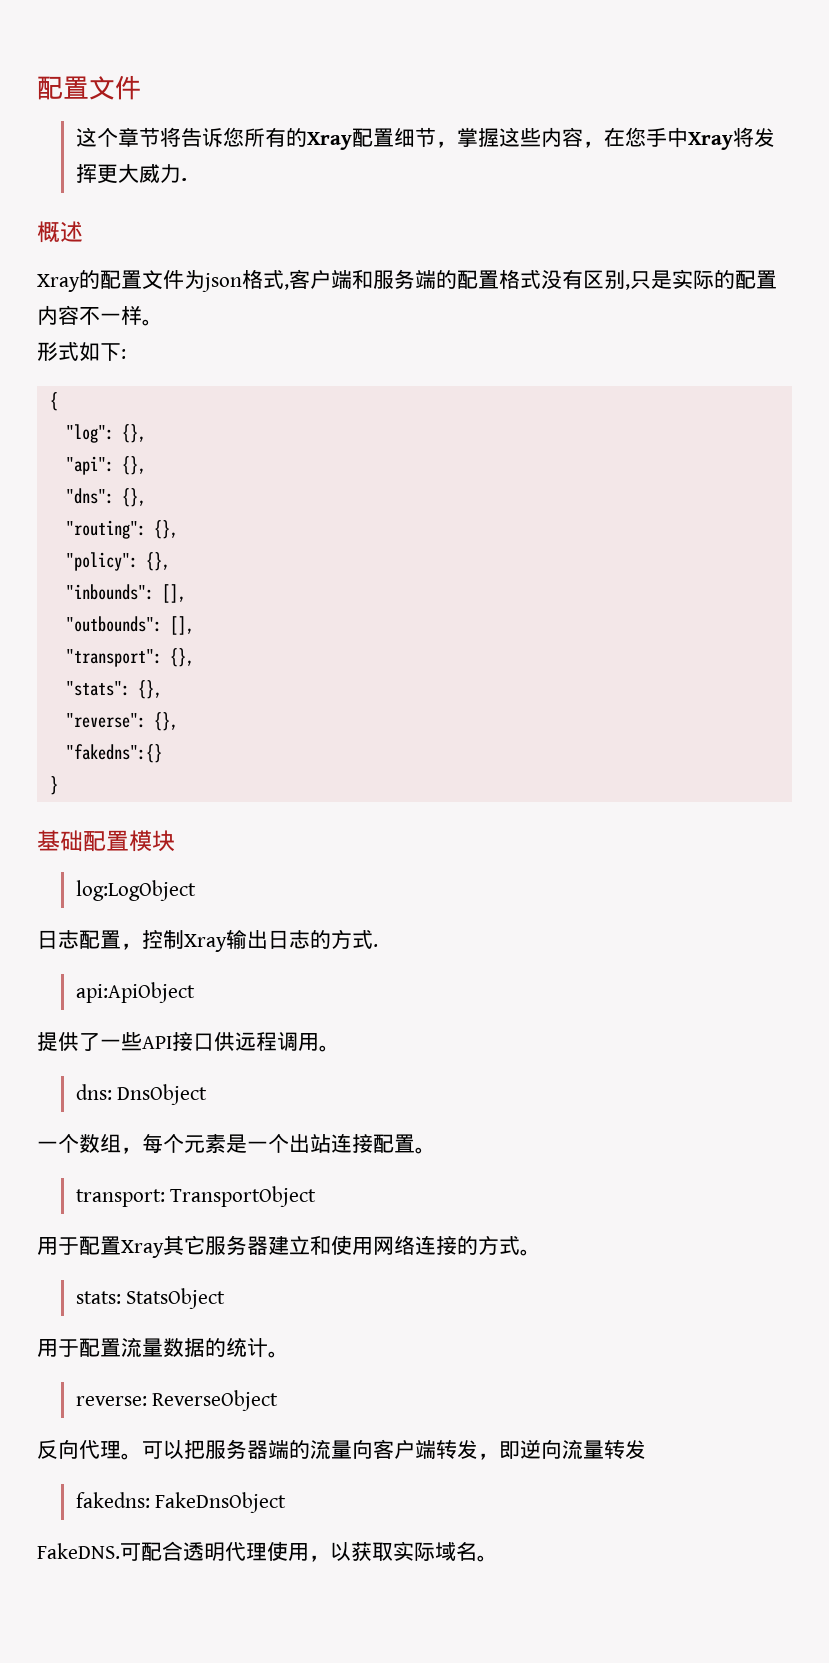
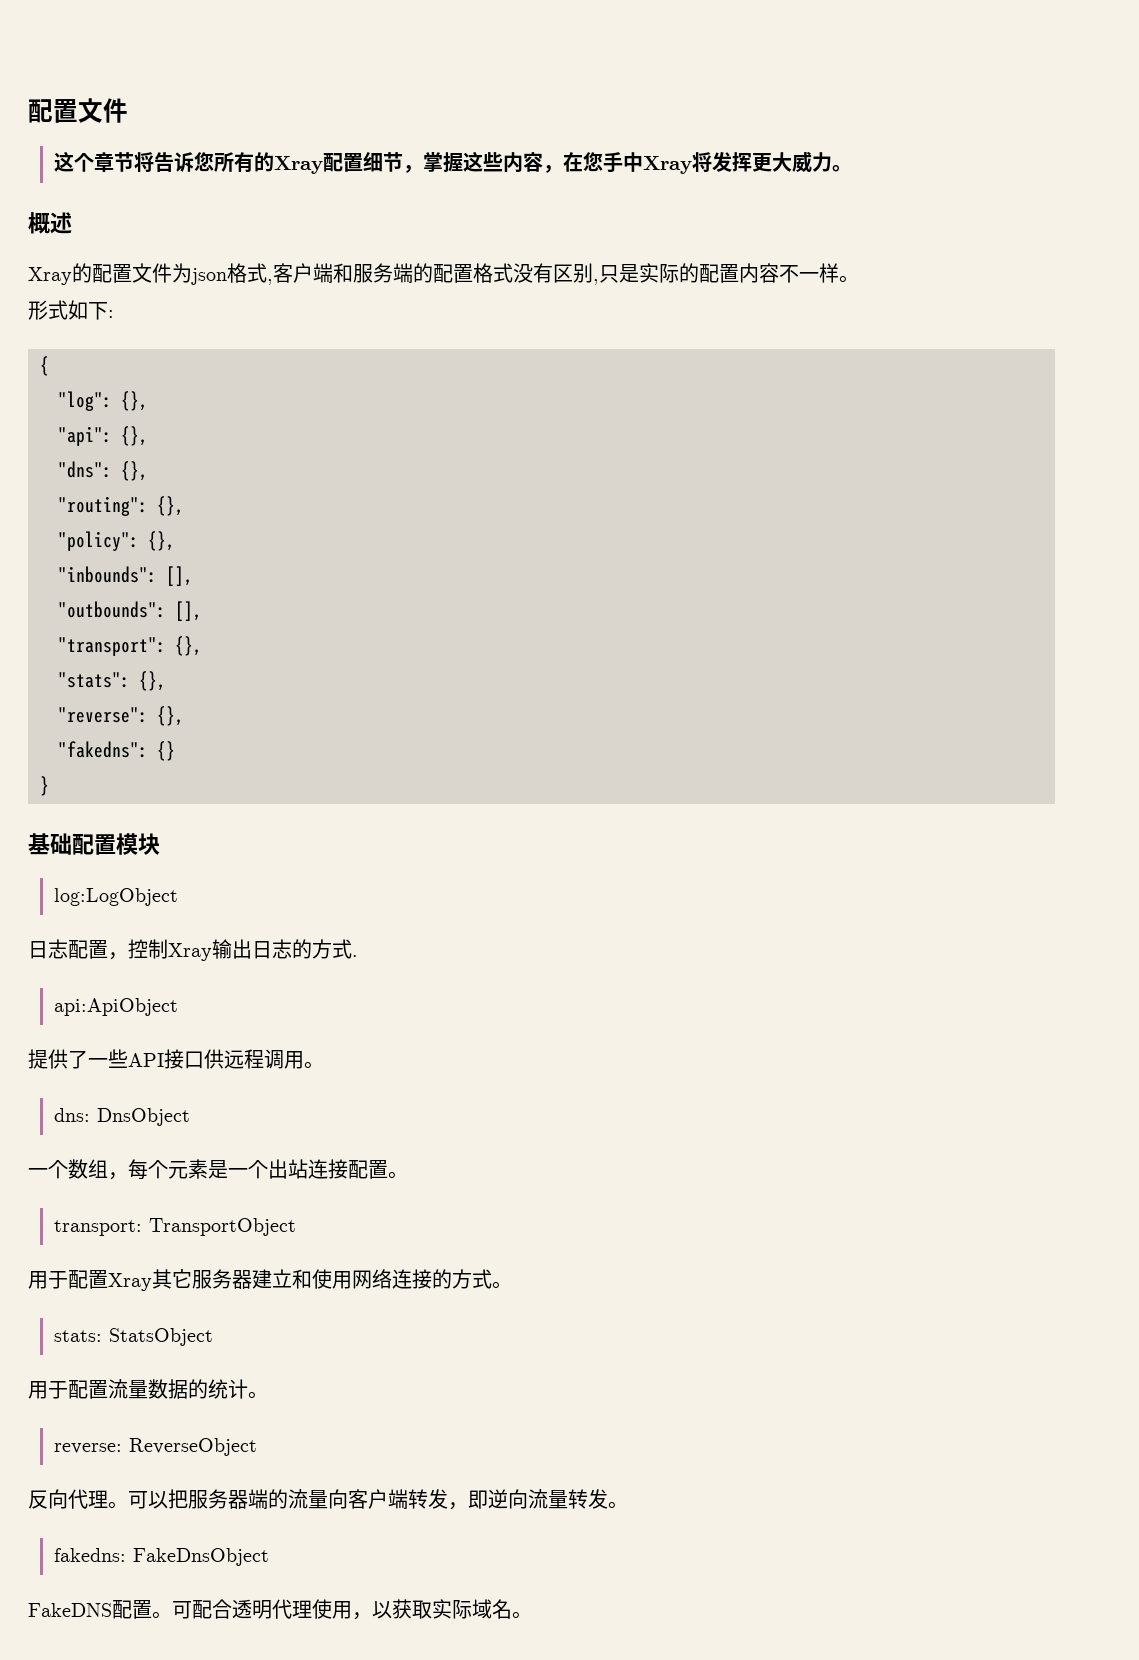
- 这个章节将告诉您所有的Xray配置细节，掌握这些内容，在您手中Xray将发挥更大威力.
+ 这个章节将告诉您所有的Xray配置细节，掌握这些内容，在您手中Xray将发挥更大威力。
- "fakedns":{}
+ "fakedns": {}
- 可以把服务器端的流量向客户端转发，即逆向流量转发
+ 可以把服务器端的流量向客户端转发，即逆向流量转发。
- FakeDNS.
+ FakeDNS配置。

